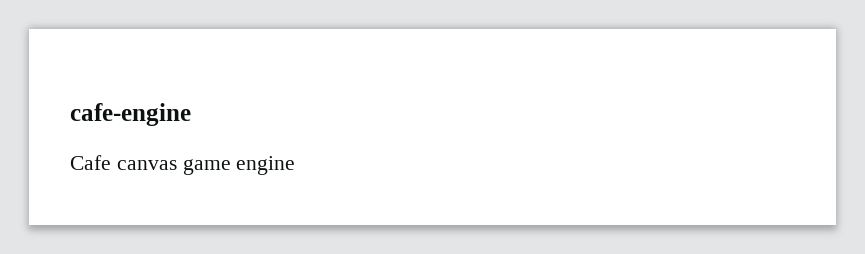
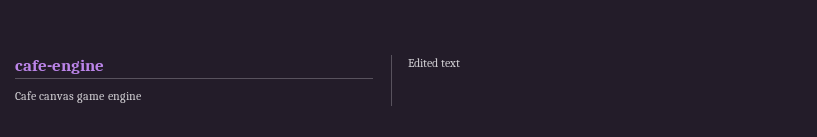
+ Edited text

